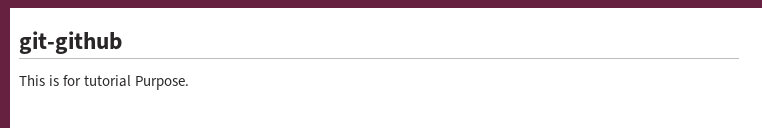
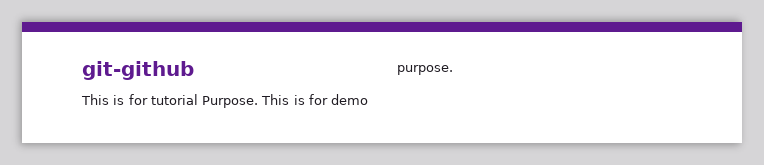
+ This is for demo purpose.

